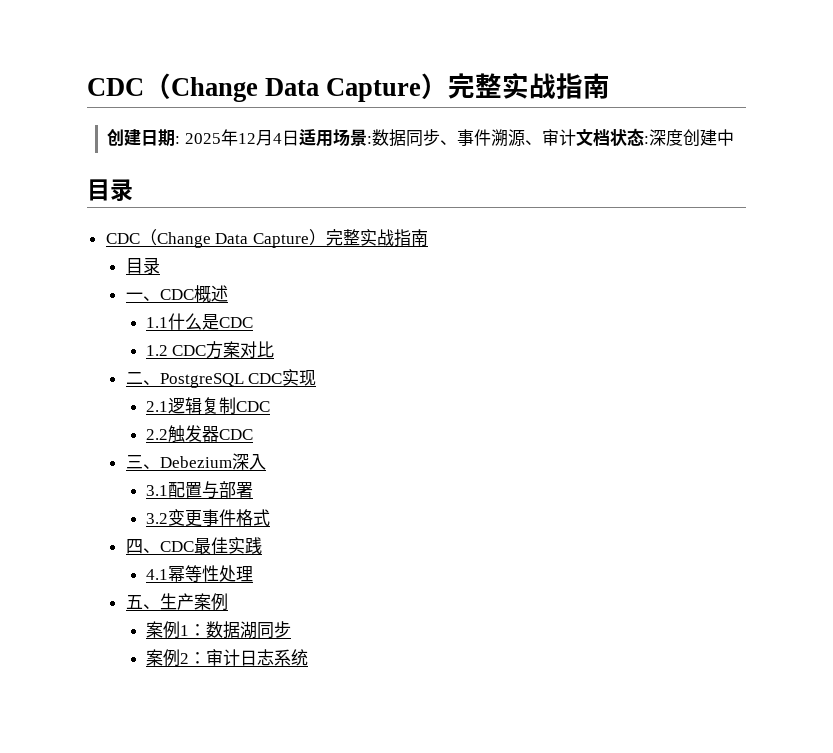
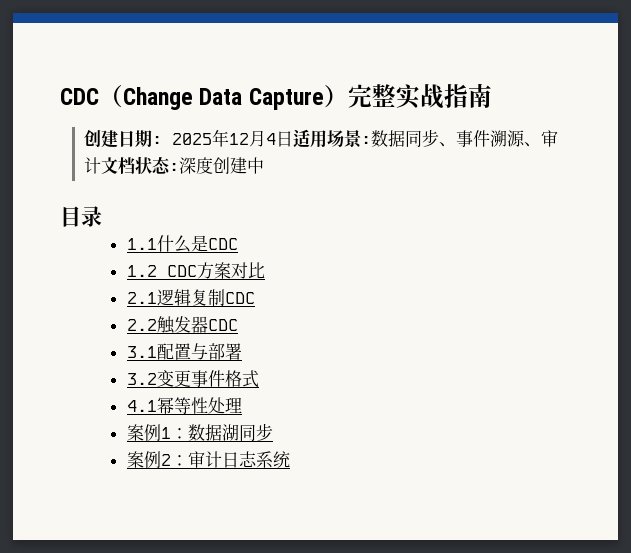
  创建日期: 2025年12月4日适用场景:数据同步、事件溯源、审计文档状态:深度创建中
  目录
- CDC（Change Data Capture）完整实战指南
- 目录
- 一、CDC概述
- 二、PostgreSQL CDC实现
- 三、Debezium深入
- 四、CDC最佳实践
- 五、生产案例

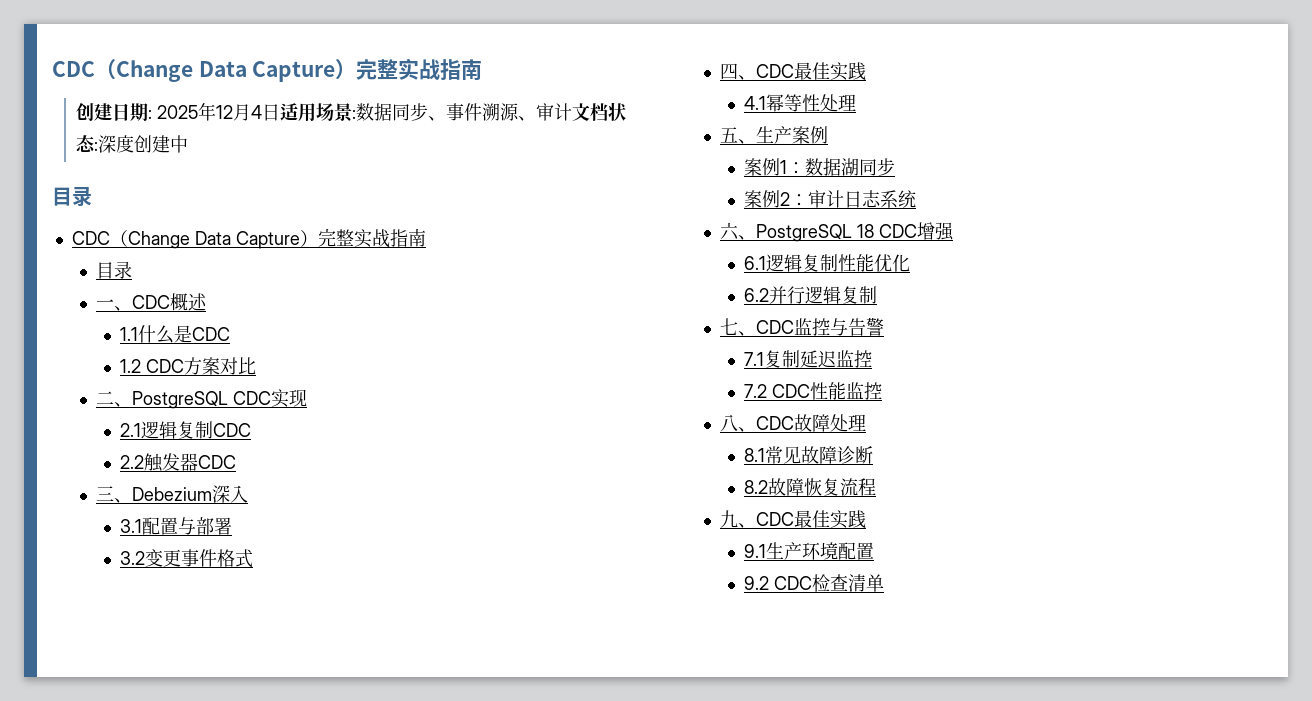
  创建日期: 2025年12月4日适用场景:数据同步、事件溯源、审计文档状态:深度创建中
  目录
+ CDC（Change Data Capture）完整实战指南
+ 目录
+ 一、CDC概述
+ 二、PostgreSQL CDC实现
+ 三、Debezium深入
+ 四、CDC最佳实践
+ 五、生产案例
+ 六、PostgreSQL 18 CDC增强
+ 6.1逻辑复制性能优化
+ 6.2并行逻辑复制
+ 七、CDC监控与告警
+ 7.1复制延迟监控
+ 7.2 CDC性能监控
+ 八、CDC故障处理
+ 8.1常见故障诊断
+ 8.2故障恢复流程
+ 九、CDC最佳实践
+ 9.1生产环境配置
+ 9.2 CDC检查清单

